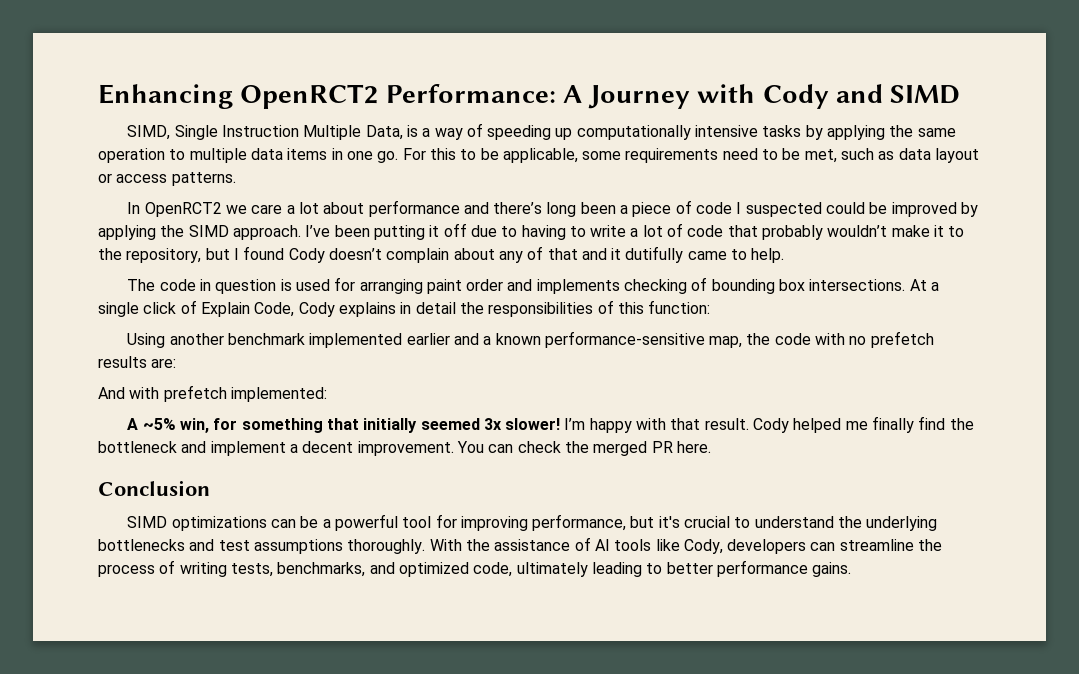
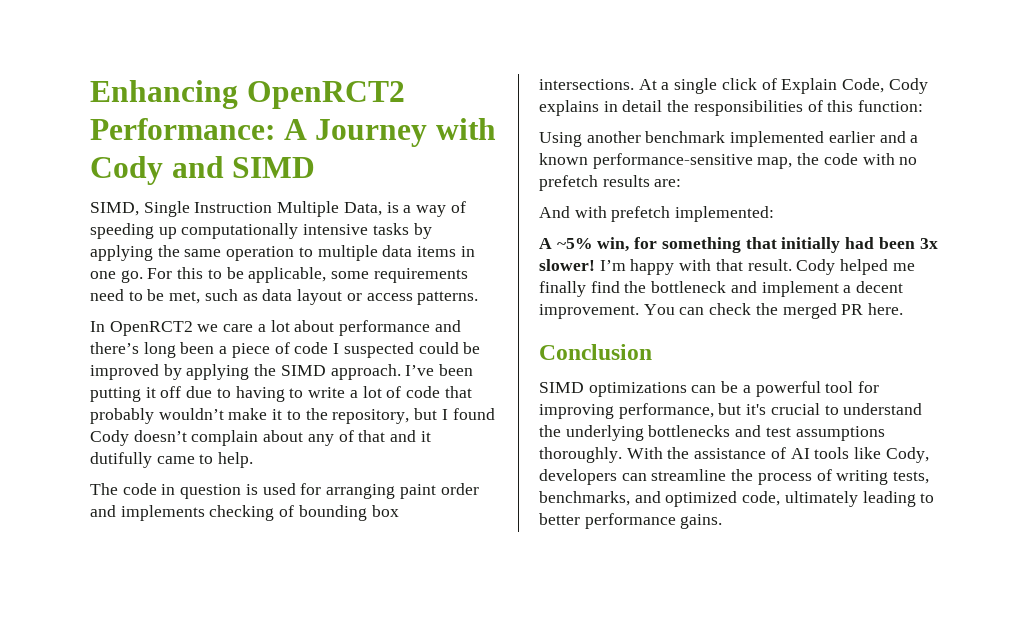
- A ~5% win, for something that initially seemed 3x slower!
+ A ~5% win, for something that initially had been 3x slower!

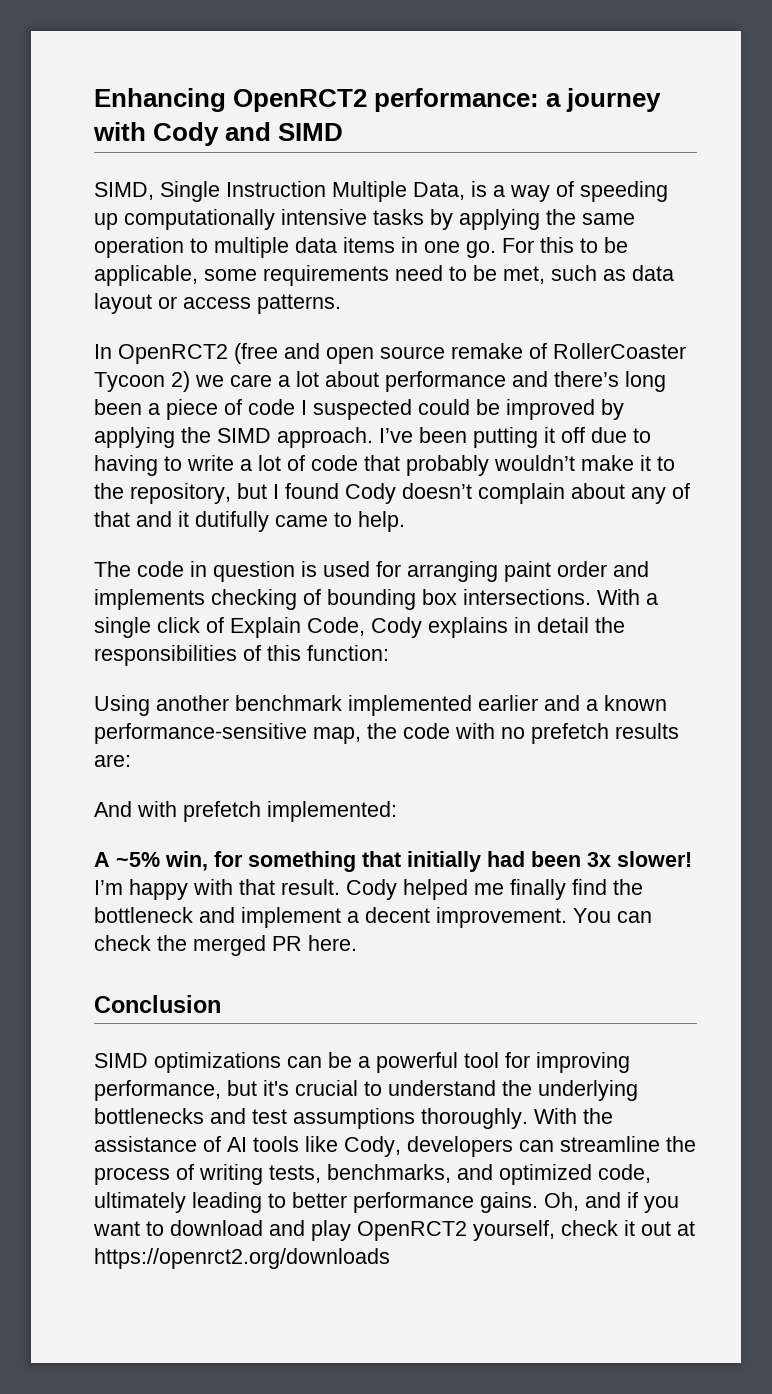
- Enhancing OpenRCT2 Performance: A Journey with Cody and SIMD
+ Enhancing OpenRCT2 performance: a journey with Cody and SIMD
- In OpenRCT2 we care a lot about performance and there’s long been a piece of code I suspected could be improved by applying the SIMD approach.
+ In OpenRCT2 (free and open source remake of RollerCoaster Tycoon 2) we care a lot about performance and there’s long been a piece of code I suspected could be improved by applying the SIMD approach.
- At a single click of Explain Code, Cody explains in detail the responsibilities of this function:
+ With a single click of Explain Code, Cody explains in detail the responsibilities of this function:
+ Oh, and if you want to download and play OpenRCT2 yourself, check it out at https://openrct2.org/downloads

